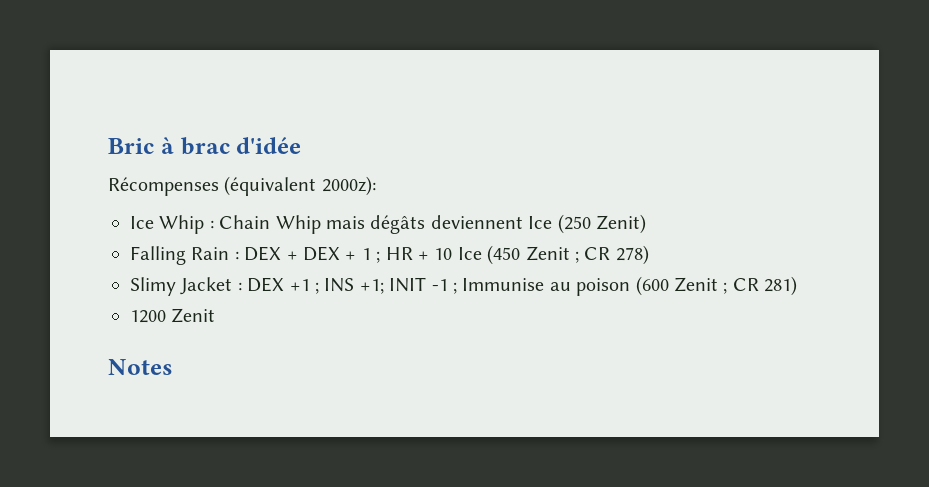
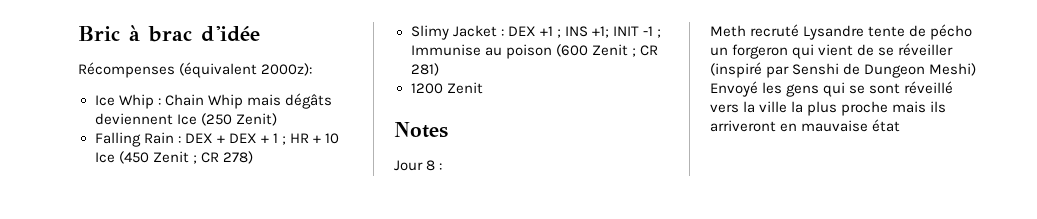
+ Jour 8 :
+ Meth recruté Lysandre tente de pécho un forgeron qui vient de se réveiller (inspiré par Senshi de Dungeon Meshi) Envoyé les gens qui se sont réveillé vers la ville la plus proche mais ils arriveront en mauvaise état

